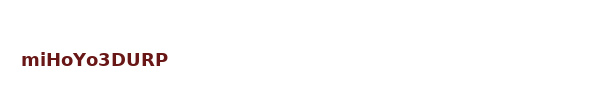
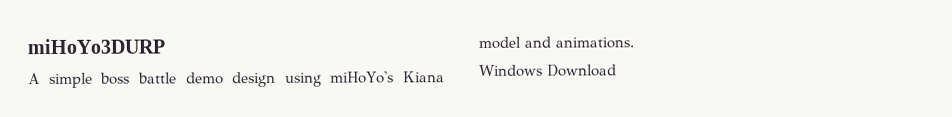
+ A simple boss battle demo design using miHoYo's Kiana model and animations.
+ Windows Download

